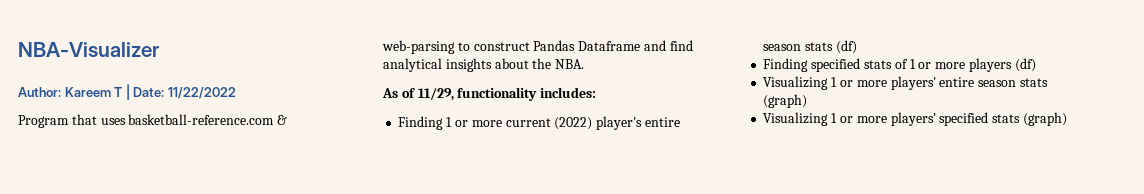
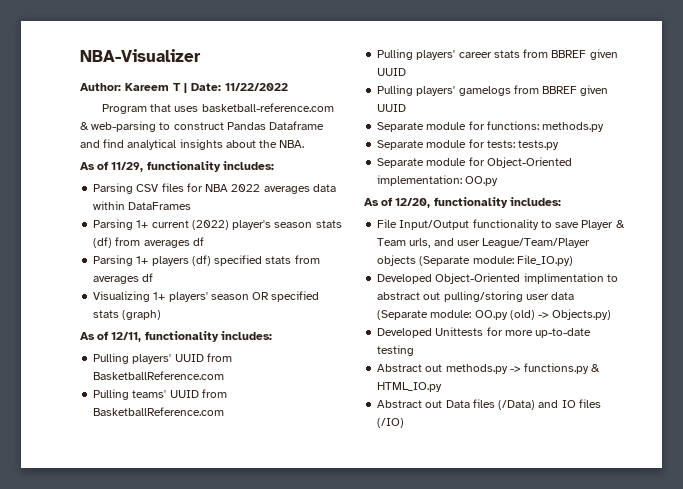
- Finding 1 or more current (2022) player's entire season stats (df)
- Finding specified stats of 1 or more players (df)
- Visualizing 1 or more players' entire season stats (graph)
- Visualizing 1 or more players' specified stats (graph)
+ Parsing CSV files for NBA 2022 averages data within DataFrames
+ Parsing 1+ current (2022) player's season stats (df) from averages df
+ Parsing 1+ players (df) specified stats from averages df
+ Visualizing 1+ players' season OR specified stats (graph)
+ As of 12/11, functionality includes:
+ Pulling players' UUID from BasketballReference.com
+ Pulling teams' UUID from BasketballReference.com
+ Pulling players' career stats from BBREF given UUID
+ Pulling players' gamelogs from BBREF given UUID
+ Separate module for functions: methods.py
+ Separate module for tests: tests.py
+ Separate module for Object-Oriented implementation: OO.py
+ As of 12/20, functionality includes:
+ File Input/Output functionality to save Player & Team urls, and user League/Team/Player objects (Separate module: File_IO.py)
+ Developed Object-Oriented implimentation to abstract out pulling/storing user data (Separate module: OO.py (old) -> Objects.py)
+ Developed Unittests for more up-to-date testing
+ Abstract out methods.py -> functions.py & HTML_IO.py
+ Abstract out Data files (/Data) and IO files (/IO)

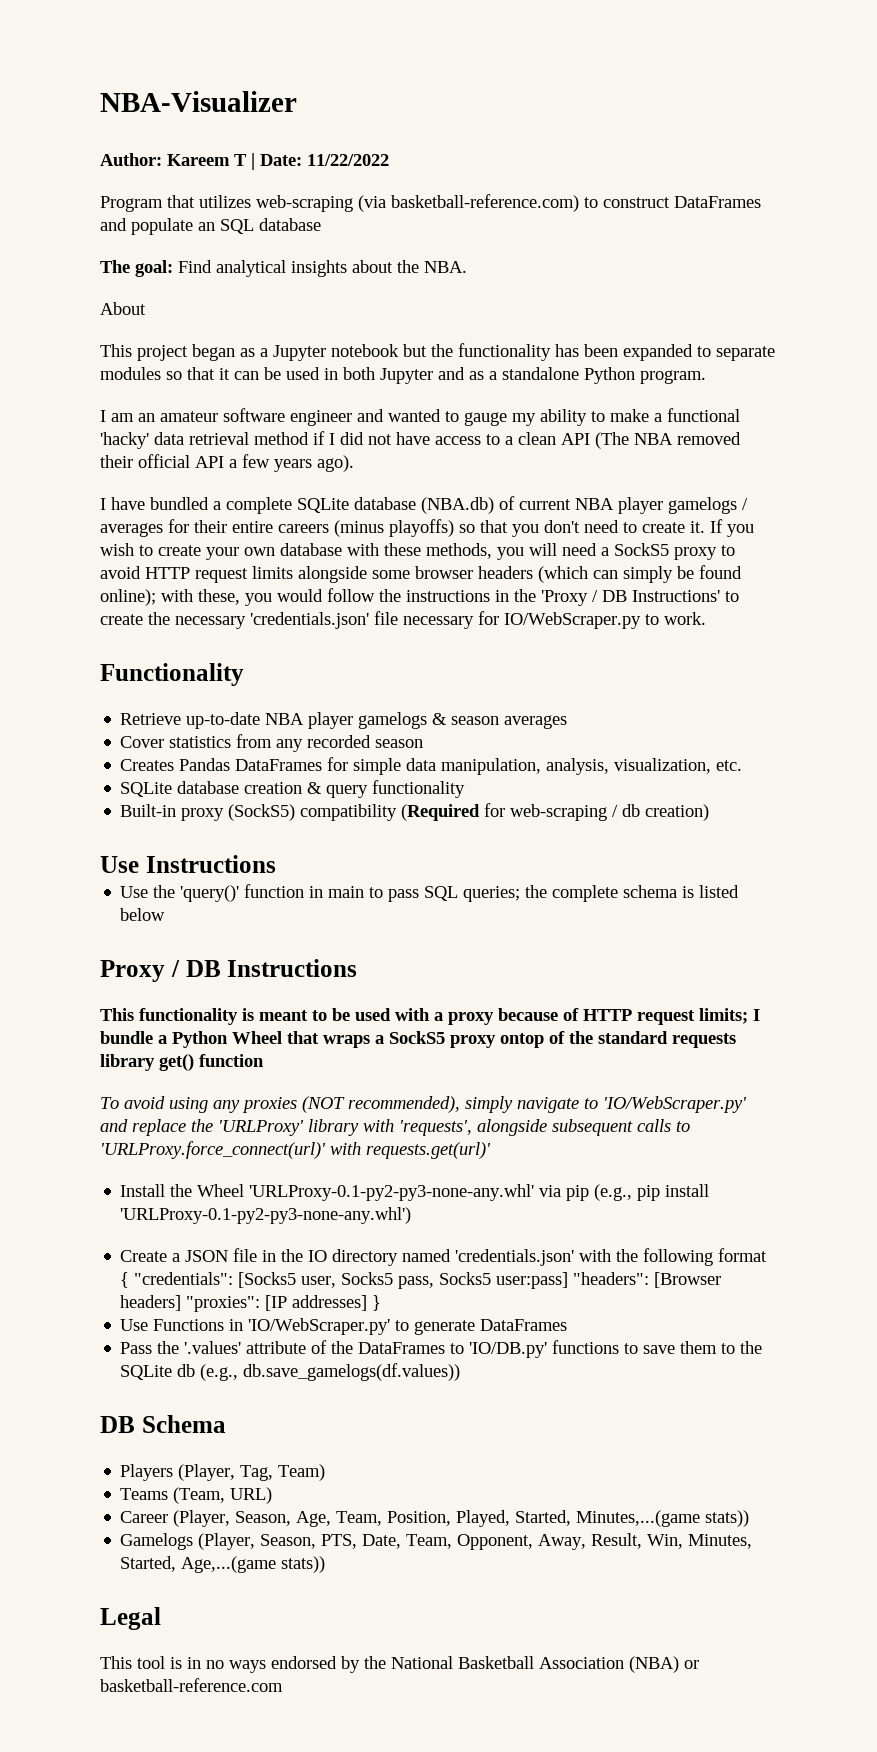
- Program that uses basketball-reference.com & web-parsing to construct Pandas Dataframe and find analytical insights about the NBA.
+ Program that utilizes web-scraping (via basketball-reference.com) to construct DataFrames and populate an SQL database
+ The goal: Find analytical insights about the NBA.
- As of 11/29, functionality includes:
- Parsing CSV files for NBA 2022 averages data within DataFrames
- Parsing 1+ current (2022) player's season stats (df) from averages df
- Parsing 1+ players (df) specified stats from averages df
- Visualizing 1+ players' season OR specified stats (graph)
- As of 12/11, functionality includes:
- Pulling players' UUID from BasketballReference.com
- Pulling teams' UUID from BasketballReference.com
- Pulling players' career stats from BBREF given UUID
- Pulling players' gamelogs from BBREF given UUID
- Separate module for functions: methods.py
- Separate module for tests: tests.py
- Separate module for Object-Oriented implementation: OO.py
- As of 12/20, functionality includes:
- File Input/Output functionality to save Player & Team urls, and user League/Team/Player objects (Separate module: File_IO.py)
- Developed Object-Oriented implimentation to abstract out pulling/storing user data (Separate module: OO.py (old) -> Objects.py)
- Developed Unittests for more up-to-date testing
- Abstract out methods.py -> functions.py & HTML_IO.py
- Abstract out Data files (/Data) and IO files (/IO)
+ About
+ This project began as a Jupyter notebook but the functionality has been expanded to separate modules so that it can be used in both Jupyter and as a standalone Python program.
+ I am an amateur software engineer and wanted to gauge my ability to make a functional 'hacky' data retrieval method if I did not have access to a clean API (The NBA removed their official API a few years ago).
+ I have bundled a complete SQLite database (NBA.db) of current NBA player gamelogs / averages for their entire careers (minus playoffs) so that you don't need to create it. If you wish to create your own database with these methods, you will need a SockS5 proxy to avoid HTTP request limits alongside some browser headers (which can simply be found online); with these, you would follow the instructions in the 'Proxy / DB Instructions' to create the necessary 'credentials.json' file necessary for IO/WebScraper.py to work.
+ Functionality
+ Retrieve up-to-date NBA player gamelogs & season averages
+ Cover statistics from any recorded season
+ Creates Pandas DataFrames for simple data manipulation, analysis, visualization, etc.
+ SQLite database creation & query functionality
+ Built-in proxy (SockS5) compatibility (Required for web-scraping / db creation)
+ Use Instructions
+ Use the 'query()' function in main to pass SQL queries; the complete schema is listed below
+ Proxy / DB Instructions
+ This functionality is meant to be used with a proxy because of HTTP request limits; I bundle a Python Wheel that wraps a SockS5 proxy ontop of the standard requests library get() function
+ To avoid using any proxies (NOT recommended), simply navigate to 'IO/WebScraper.py' and replace the 'URLProxy' library with 'requests', alongside subsequent calls to 'URLProxy.force_connect(url)' with requests.get(url)'
+ Install the Wheel 'URLProxy-0.1-py2-py3-none-any.whl' via pip (e.g., pip install 'URLProxy-0.1-py2-py3-none-any.whl')
+ Create a JSON file in the IO directory named 'credentials.json' with the following format { "credentials": [Socks5 user, Socks5 pass, Socks5 user:pass] "headers": [Browser headers] "proxies": [IP addresses] }
+ Use Functions in 'IO/WebScraper.py' to generate DataFrames
+ Pass the '.values' attribute of the DataFrames to 'IO/DB.py' functions to save them to the SQLite db (e.g., db.save_gamelogs(df.values))
+ DB Schema
+ Players (Player, Tag, Team)
+ Teams (Team, URL)
+ Career (Player, Season, Age, Team, Position, Played, Started, Minutes,...(game stats))
+ Gamelogs (Player, Season, PTS, Date, Team, Opponent, Away, Result, Win, Minutes, Started, Age,...(game stats))
+ Legal
+ This tool is in no ways endorsed by the National Basketball Association (NBA) or basketball-reference.com

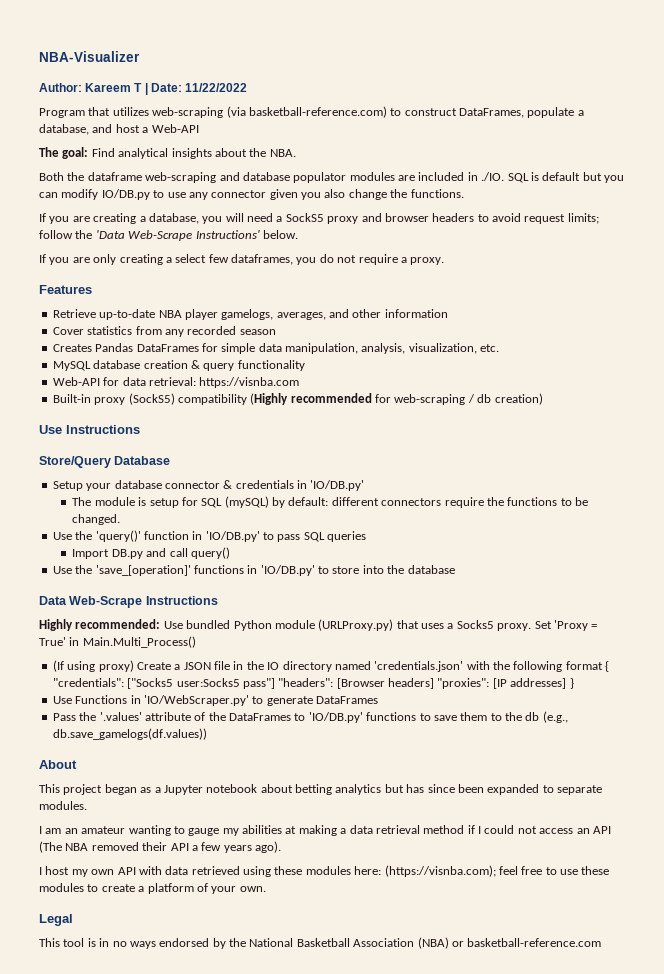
- Program that utilizes web-scraping (via basketball-reference.com) to construct DataFrames and populate an SQL database
+ Program that utilizes web-scraping (via basketball-reference.com) to construct DataFrames, populate a database, and host a Web-API
- About
- This project began as a Jupyter notebook but the functionality has been expanded to separate modules so that it can be used in both Jupyter and as a standalone Python program.
- I am an amateur software engineer and wanted to gauge my ability to make a functional 'hacky' data retrieval method if I did not have access to a clean API (The NBA removed their official API a few years ago).
- I have bundled a complete SQLite database (NBA.db) of current NBA player gamelogs / averages for their entire careers (minus playoffs) so that you don't need to create it. If you wish to create your own database with these methods, you will need a SockS5 proxy to avoid HTTP request limits alongside some browser headers (which can simply be found online); with these, you would follow the instructions in the 'Proxy / DB Instructions' to create the necessary 'credentials.json' file necessary for IO/WebScraper.py to work.
- Functionality
+ Both the dataframe web-scraping and database populator modules are included in ./IO. SQL is default but you can modify IO/DB.py to use any connector given you also change the functions.
+ If you are creating a database, you will need a SockS5 proxy and browser headers to avoid request limits; follow the 'Data Web-Scrape Instructions' below.
+ If you are only creating a select few dataframes, you do not require a proxy.
+ Features
- Retrieve up-to-date NBA player gamelogs & season averages
+ Retrieve up-to-date NBA player gamelogs, averages, and other information
- SQLite database creation & query functionality
+ MySQL database creation & query functionality
+ Web-API for data retrieval: https://visnba.com
- Built-in proxy (SockS5) compatibility (Required for web-scraping / db creation)
+ Built-in proxy (SockS5) compatibility (Highly recommended for web-scraping / db creation)
+ Store/Query Database
+ Setup your database connector & credentials in 'IO/DB.py'
+ The module is setup for SQL (mySQL) by default: different connectors require the functions to be changed.
- Use the 'query()' function in main to pass SQL queries; the complete schema is listed below
- Proxy / DB Instructions
- This functionality is meant to be used with a proxy because of HTTP request limits; I bundle a Python Wheel that wraps a SockS5 proxy ontop of the standard requests library get() function
- To avoid using any proxies (NOT recommended), simply navigate to 'IO/WebScraper.py' and replace the 'URLProxy' library with 'requests', alongside subsequent calls to 'URLProxy.force_connect(url)' with requests.get(url)'
- Install the Wheel 'URLProxy-0.1-py2-py3-none-any.whl' via pip (e.g., pip install 'URLProxy-0.1-py2-py3-none-any.whl')
- Create a JSON file in the IO directory named 'credentials.json' with the following format { "credentials": [Socks5 user, Socks5 pass, Socks5 user:pass] "headers": [Browser headers] "proxies": [IP addresses] }
+ Use the 'query()' function in 'IO/DB.py' to pass SQL queries
+ Import DB.py and call query()
+ Use the 'save_[operation]' functions in 'IO/DB.py' to store into the database
+ Data Web-Scrape Instructions
+ Highly recommended: Use bundled Python module (URLProxy.py) that uses a Socks5 proxy. Set 'Proxy = True' in Main.Multi_Process()
+ (If using proxy) Create a JSON file in the IO directory named 'credentials.json' with the following format { "credentials": ["Socks5 user:Socks5 pass"] "headers": [Browser headers] "proxies": [IP addresses] }
- Pass the '.values' attribute of the DataFrames to 'IO/DB.py' functions to save them to the SQLite db (e.g., db.save_gamelogs(df.values))
+ Pass the '.values' attribute of the DataFrames to 'IO/DB.py' functions to save them to the db (e.g., db.save_gamelogs(df.values))
- DB Schema
- Players (Player, Tag, Team)
- Teams (Team, URL)
- Career (Player, Season, Age, Team, Position, Played, Started, Minutes,...(game stats))
- Gamelogs (Player, Season, PTS, Date, Team, Opponent, Away, Result, Win, Minutes, Started, Age,...(game stats))
+ About
+ This project began as a Jupyter notebook about betting analytics but has since been expanded to separate modules.
+ I am an amateur wanting to gauge my abilities at making a data retrieval method if I could not access an API (The NBA removed their API a few years ago).
+ I host my own API with data retrieved using these modules here: (https://visnba.com); feel free to use these modules to create a platform of your own.

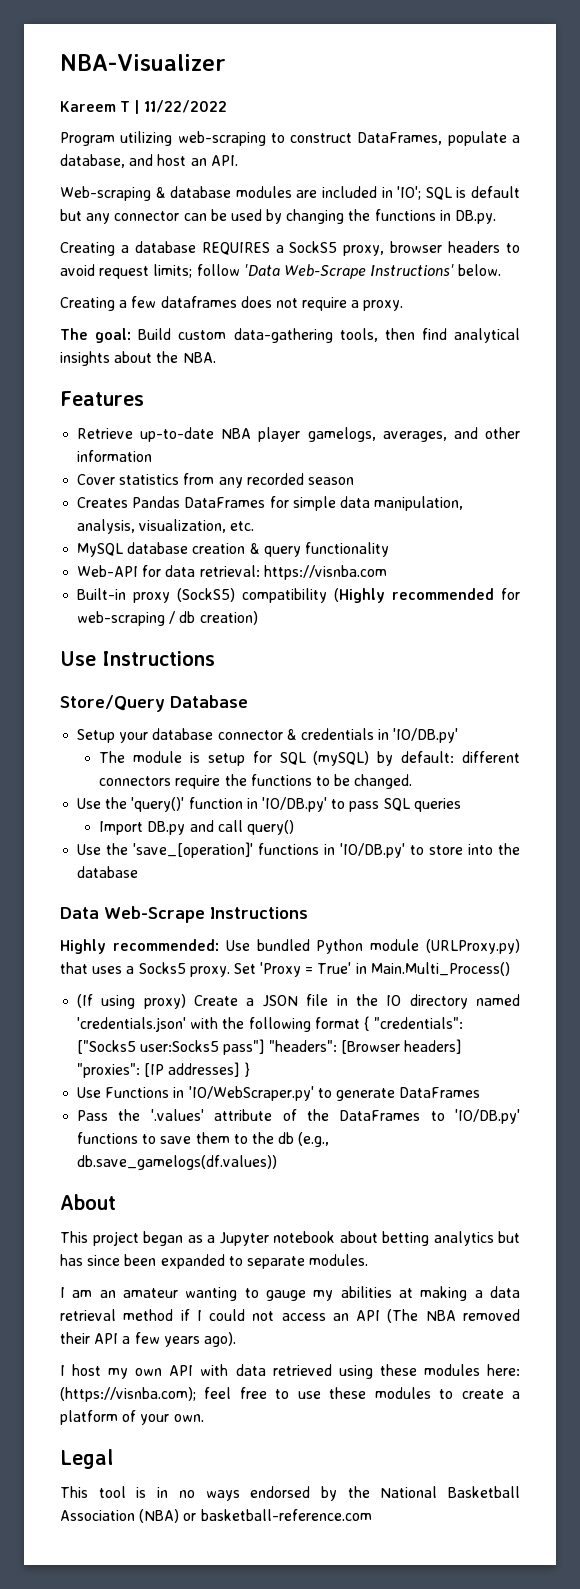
- Author: Kareem T | Date: 11/22/2022
+ Kareem T | 11/22/2022
- Program that utilizes web-scraping (via basketball-reference.com) to construct DataFrames, populate a database, and host a Web-API
- The goal: Find analytical insights about the NBA.
- Both the dataframe web-scraping and database populator modules are included in ./IO. SQL is default but you can modify IO/DB.py to use any connector given you also change the functions.
- If you are creating a database, you will need a SockS5 proxy and browser headers to avoid request limits; follow the 'Data Web-Scrape Instructions' below.
+ Program utilizing web-scraping to construct DataFrames, populate a database, and host an API.
+ Web-scraping & database modules are included in 'IO'; SQL is default but any connector can be used by changing the functions in DB.py.
+ Creating a database REQUIRES a SockS5 proxy, browser headers to avoid request limits; follow 'Data Web-Scrape Instructions' below.
- If you are only creating a select few dataframes, you do not require a proxy.
+ Creating a few dataframes does not require a proxy.
+ The goal: Build custom data-gathering tools, then find analytical insights about the NBA.

